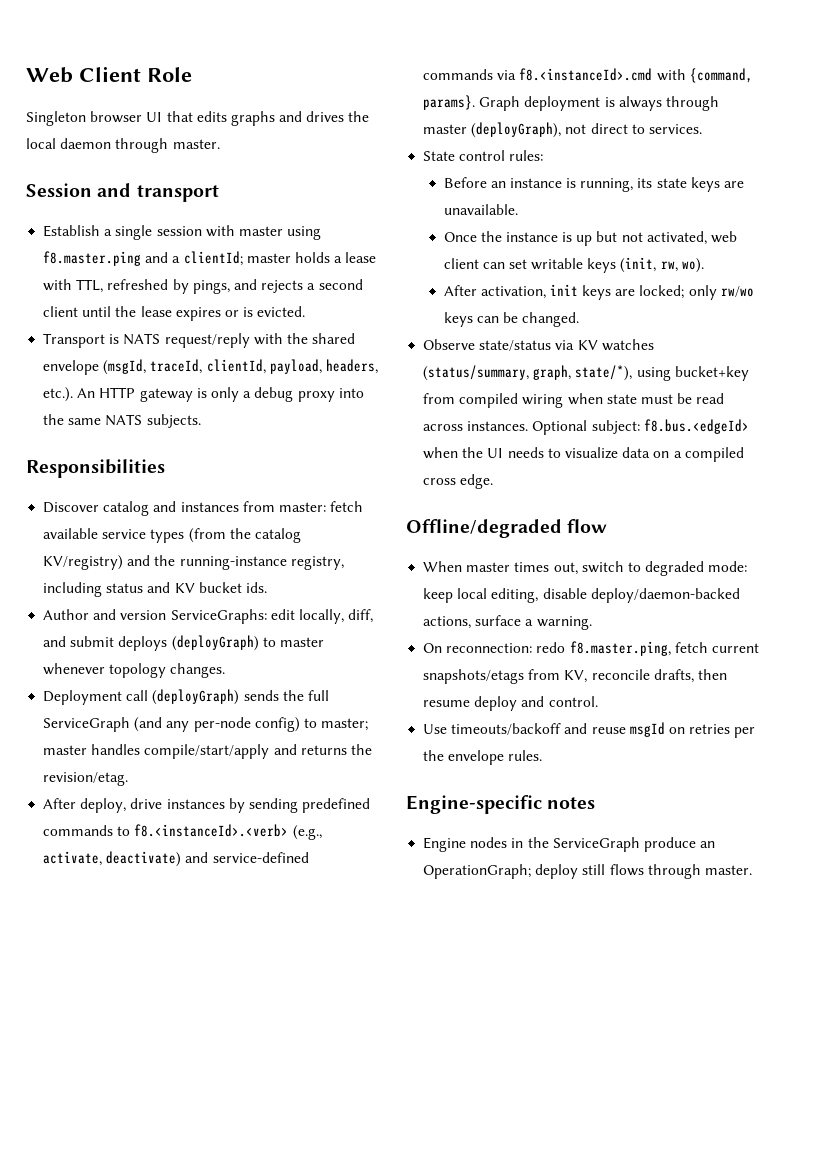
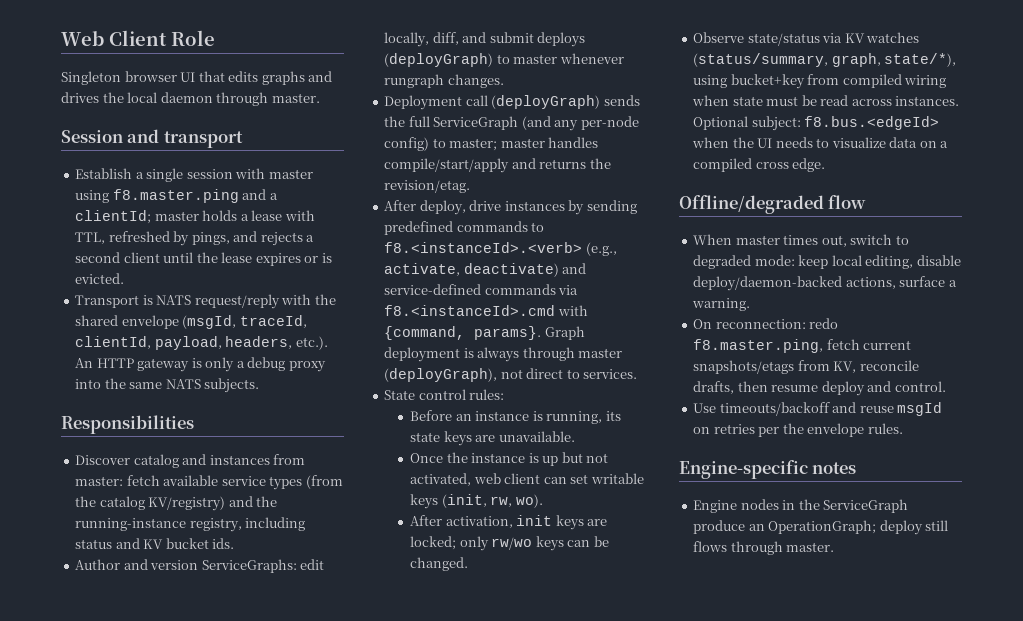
- Author and version ServiceGraphs: edit locally, diff, and submit deploys (deployGraph) to master whenever topology changes.
+ Author and version ServiceGraphs: edit locally, diff, and submit deploys (deployGraph) to master whenever rungraph changes.

